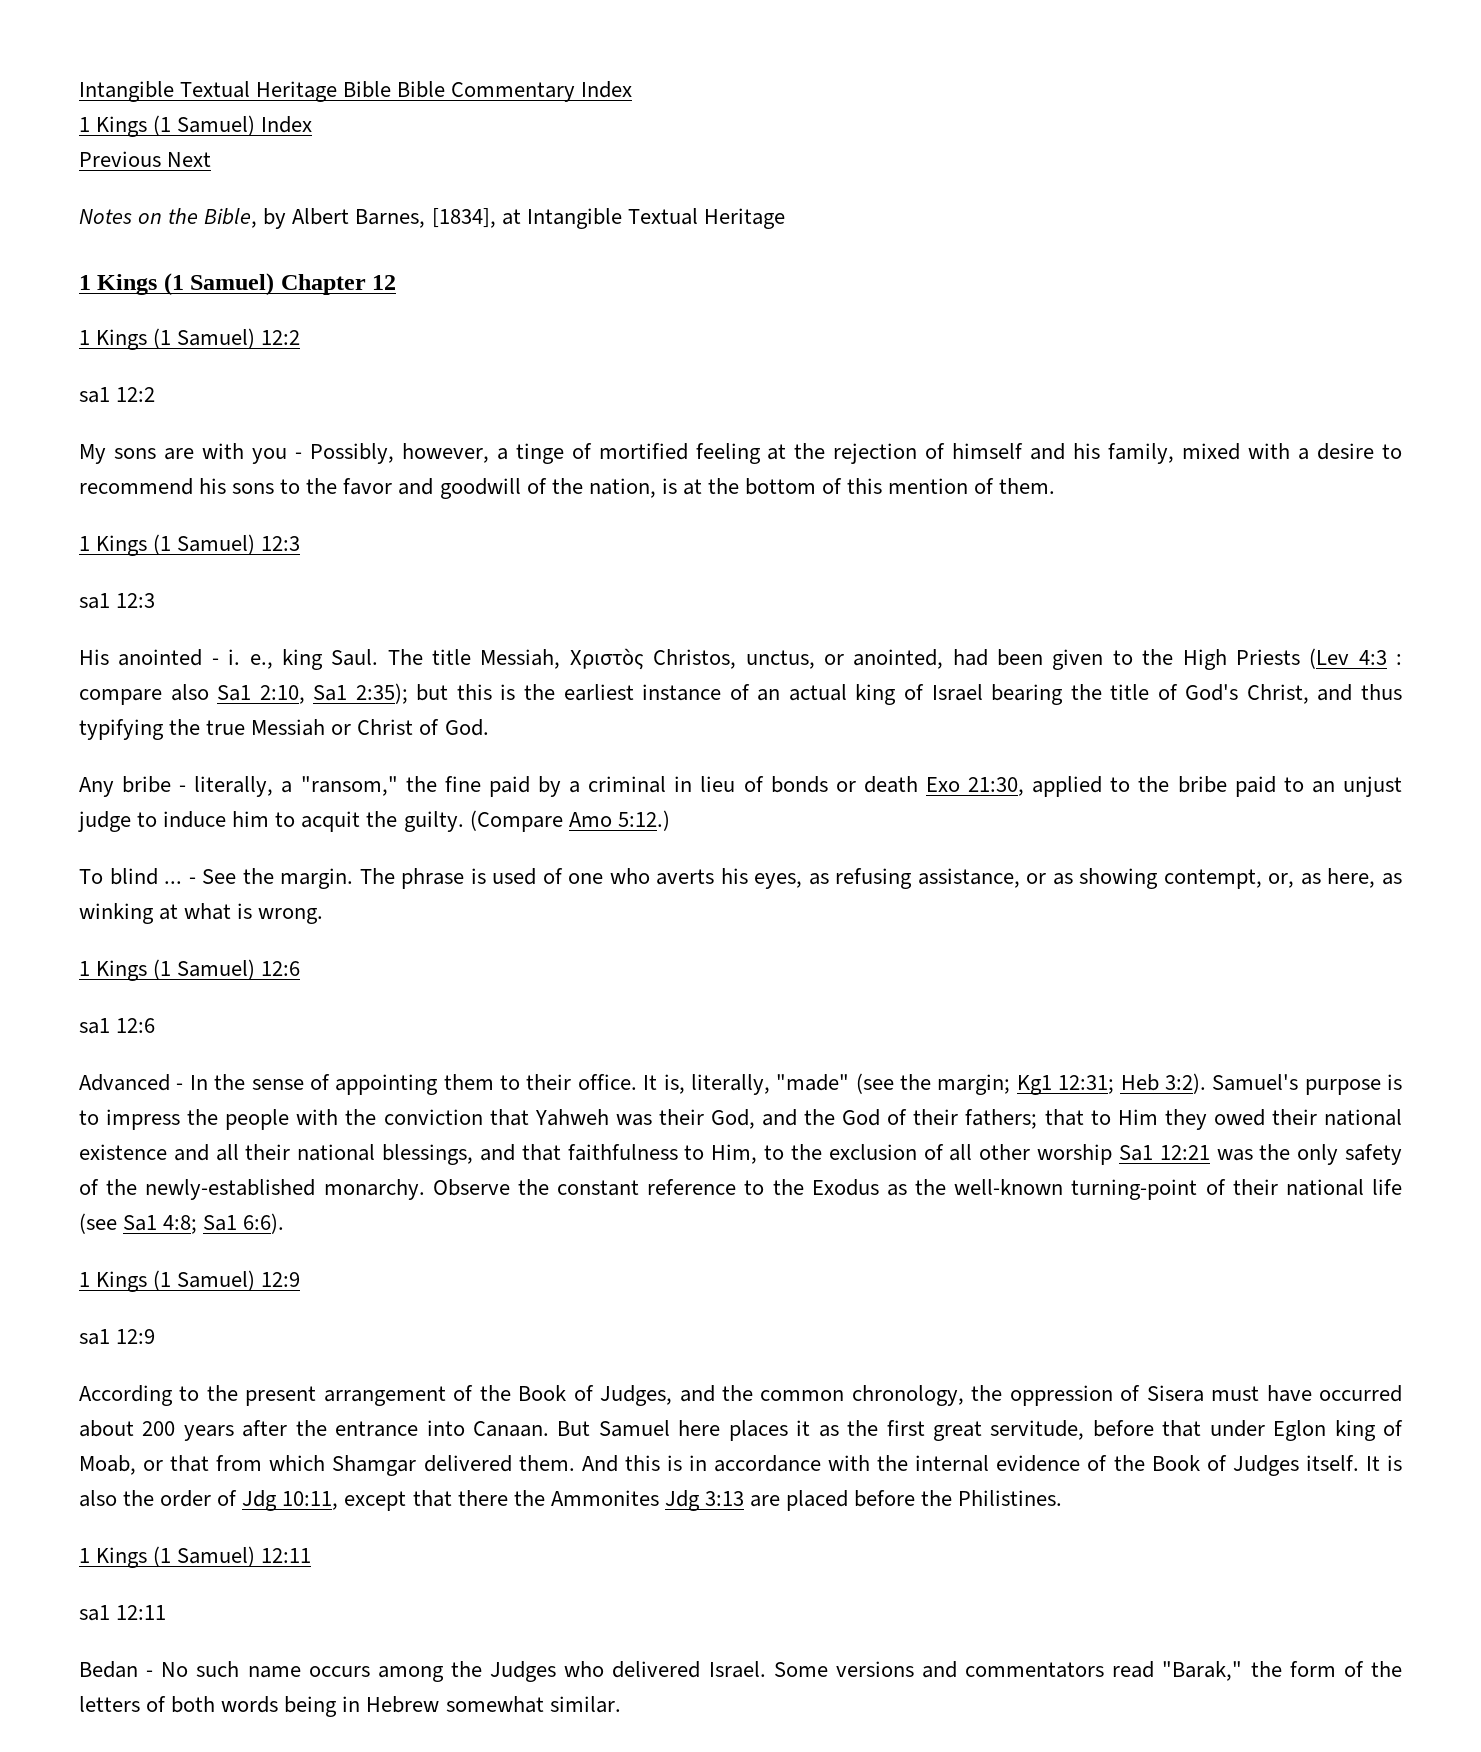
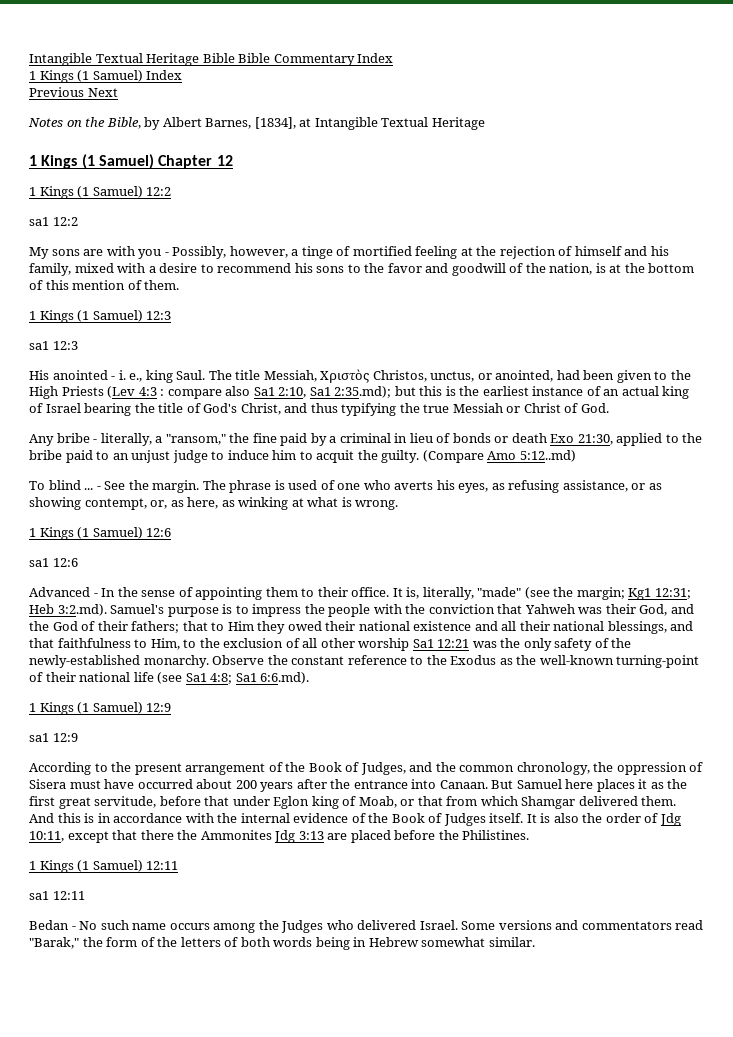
- The title Messiah, Χριστὸς Christos, unctus, or anointed, had been given to the High Priests (Lev 4:3 : compare also Sa1 2:10, Sa1 2:35); but this is the earliest instance of an actual king of Israel bearing the title of God's Christ, and thus typifying the true Messiah or Christ of God.
+ The title Messiah, Χριστὸς Christos, unctus, or anointed, had been given to the High Priests (Lev 4:3 : compare also Sa1 2:10, Sa1 2:35.md); but this is the earliest instance of an actual king of Israel bearing the title of God's Christ, and thus typifying the true Messiah or Christ of God.
- (Compare Amo 5:12.)
+ (Compare Amo 5:12..md)
- Heb 3:2). Samuel's purpose is to impress the people with the conviction that Yahweh was their God, and the God of their fathers;
+ Heb 3:2.md). Samuel's purpose is to impress the people with the conviction that Yahweh was their God, and the God of their fathers;
- Observe the constant reference to the Exodus as the well-known turning-point of their national life (see Sa1 4:8; Sa1 6:6).
+ Observe the constant reference to the Exodus as the well-known turning-point of their national life (see Sa1 4:8; Sa1 6:6.md).

